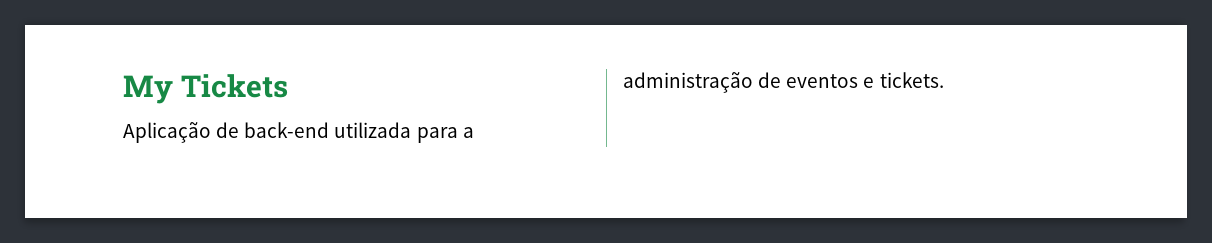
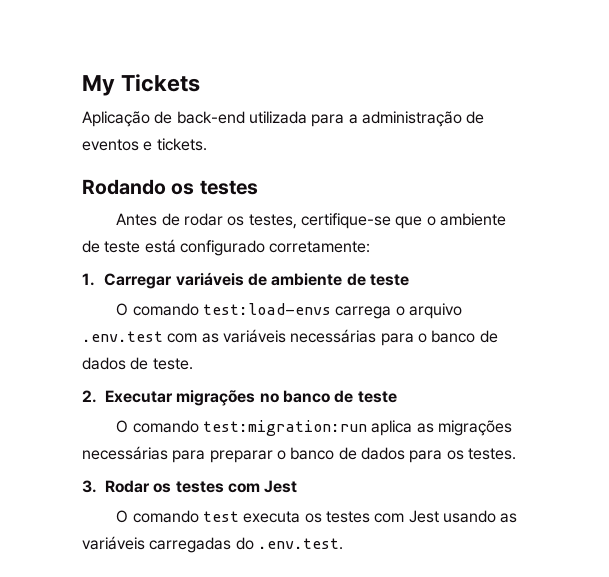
+ Rodando os testes
+ Antes de rodar os testes, certifique-se que o ambiente de teste está configurado corretamente:
+ 1. Carregar variáveis de ambiente de teste
+ O comando test:load-envs carrega o arquivo .env.test com as variáveis necessárias para o banco de dados de teste.
+ 2. Executar migrações no banco de teste
+ O comando test:migration:run aplica as migrações necessárias para preparar o banco de dados para os testes.
+ 3. Rodar os testes com Jest
+ O comando test executa os testes com Jest usando as variáveis carregadas do .env.test.

